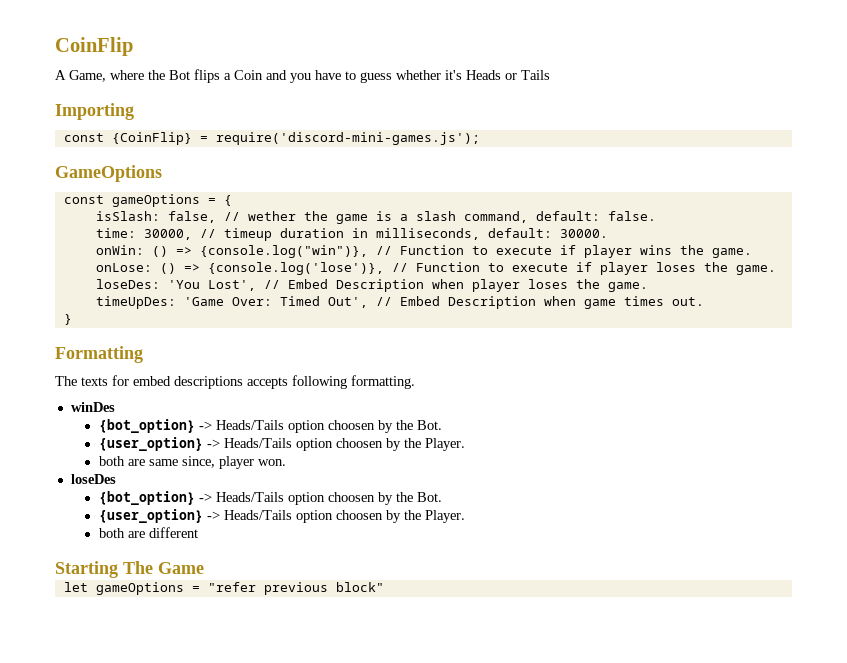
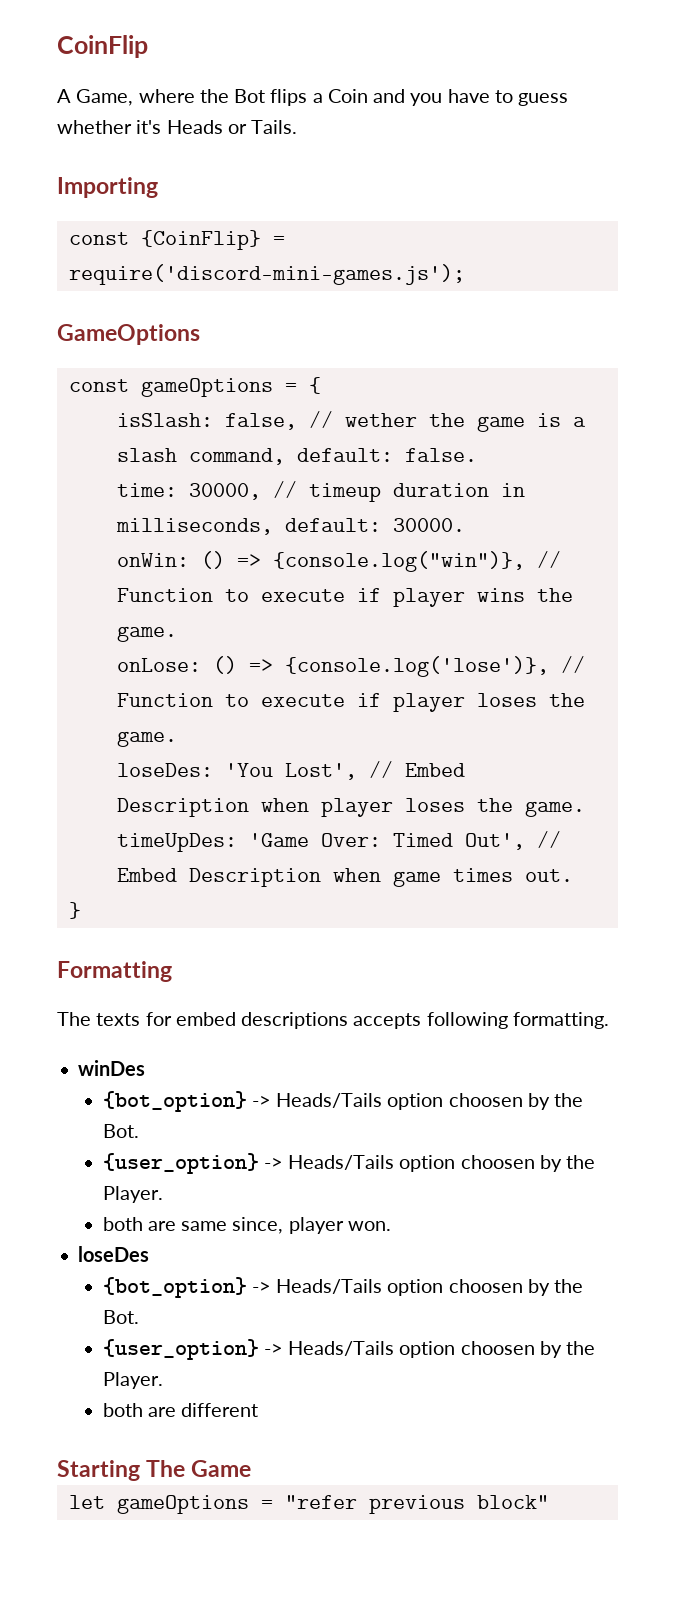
- A Game, where the Bot flips a Coin and you have to guess whether it's Heads or Tails
+ A Game, where the Bot flips a Coin and you have to guess whether it's Heads or Tails.

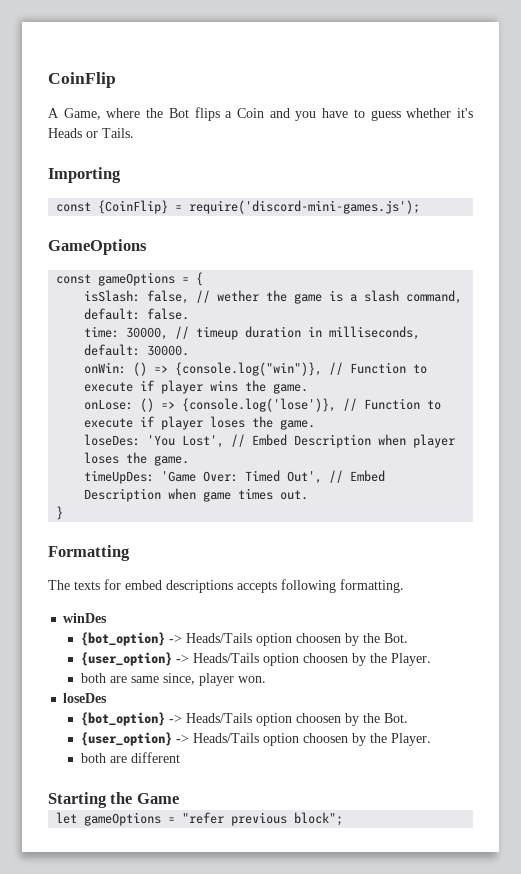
- Starting The Game
+ Starting the Game
- let gameOptions = "refer previous block"
+ let gameOptions = "refer previous block";

